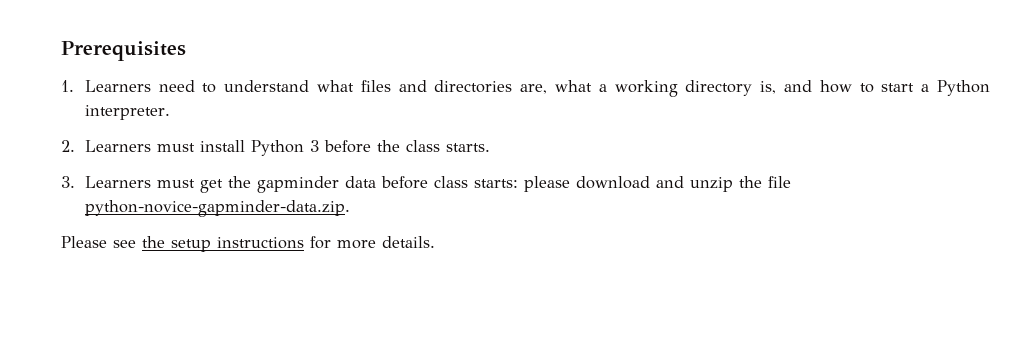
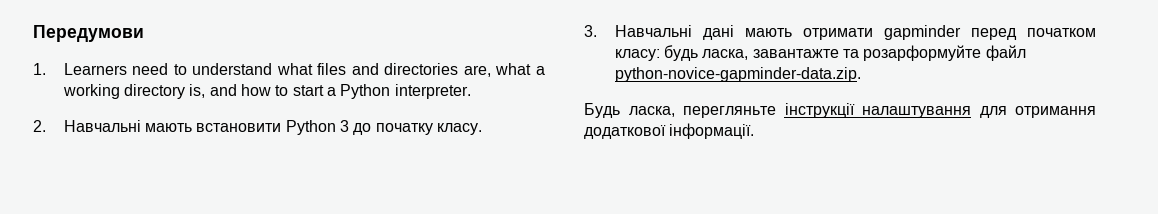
- Prerequisites
+ Передумови
- 2. Learners must install Python 3 before the class starts.
- 3. Learners must get the gapminder data before class starts: please download and unzip the file python-novice-gapminder-data.zip.
- Please see the setup instructions for more details.
+ 2. Навчальні мають встановити Python 3 до початку класу.
+ 3. Навчальні дані мають отримати gapminder перед початком класу: будь ласка, завантажте та розарформуйте файл python-novice-gapminder-data.zip.
+ Будь ласка, перегляньте інструкції налаштування для отримання додаткової інформації.

